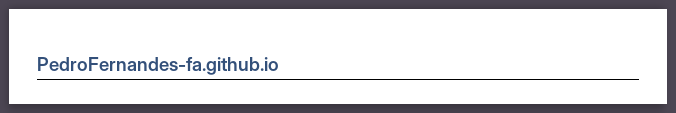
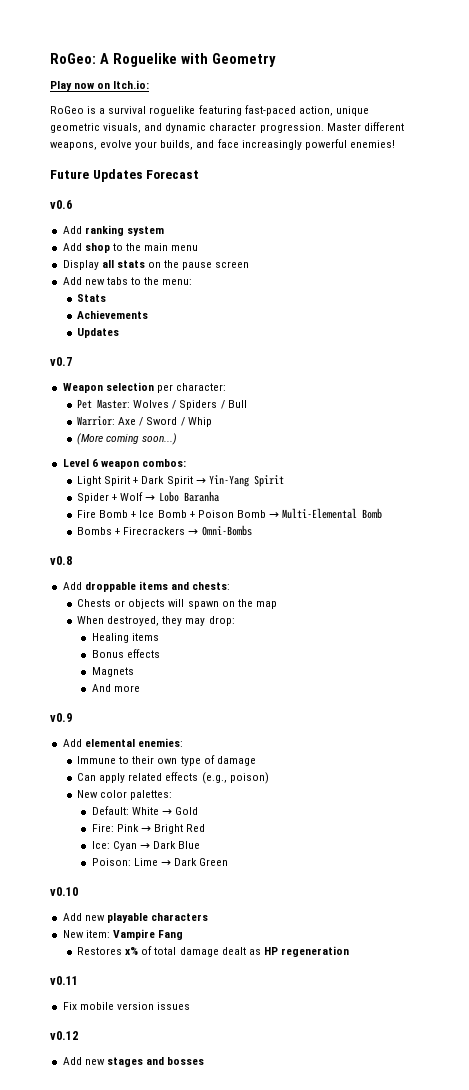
- PedroFernandes-fa.github.io
+ RoGeo: A Roguelike with Geometry
+ Play now on Itch.io:
+ RoGeo is a survival roguelike featuring fast-paced action, unique geometric visuals, and dynamic character progression. Master different weapons, evolve your builds, and face increasingly powerful enemies!
+ Future Updates Forecast
+ v0.6
+ Add ranking system
+ Add shop to the main menu
+ Display all stats on the pause screen
+ Add new tabs to the menu:
+ Stats
+ Achievements
+ Updates
+ v0.7
+ Weapon selection per character:
+ Pet Master: Wolves / Spiders / Bull
+ Warrior: Axe / Sword / Whip
+ (More coming soon...)
+ Level 6 weapon combos:
+ Light Spirit + Dark Spirit → Yin-Yang Spirit
+ Spider + Wolf → Lobo Baranha
+ Fire Bomb + Ice Bomb + Poison Bomb → Multi-Elemental Bomb
+ Bombs + Firecrackers → Omni-Bombs
+ v0.8
+ Add droppable items and chests:
+ Chests or objects will spawn on the map
+ When destroyed, they may drop:
+ Healing items
+ Bonus effects
+ Magnets
+ And more
+ v0.9
+ Add elemental enemies:
+ Immune to their own type of damage
+ Can apply related effects (e.g., poison)
+ New color palettes:
+ Default: White → Gold
+ Fire: Pink → Bright Red
+ Ice: Cyan → Dark Blue
+ Poison: Lime → Dark Green
+ v0.10
+ Add new playable characters
+ New item: Vampire Fang
+ Restores x% of total damage dealt as HP regeneration
+ v0.11
+ Fix mobile version issues
+ v0.12
+ Add new stages and bosses

